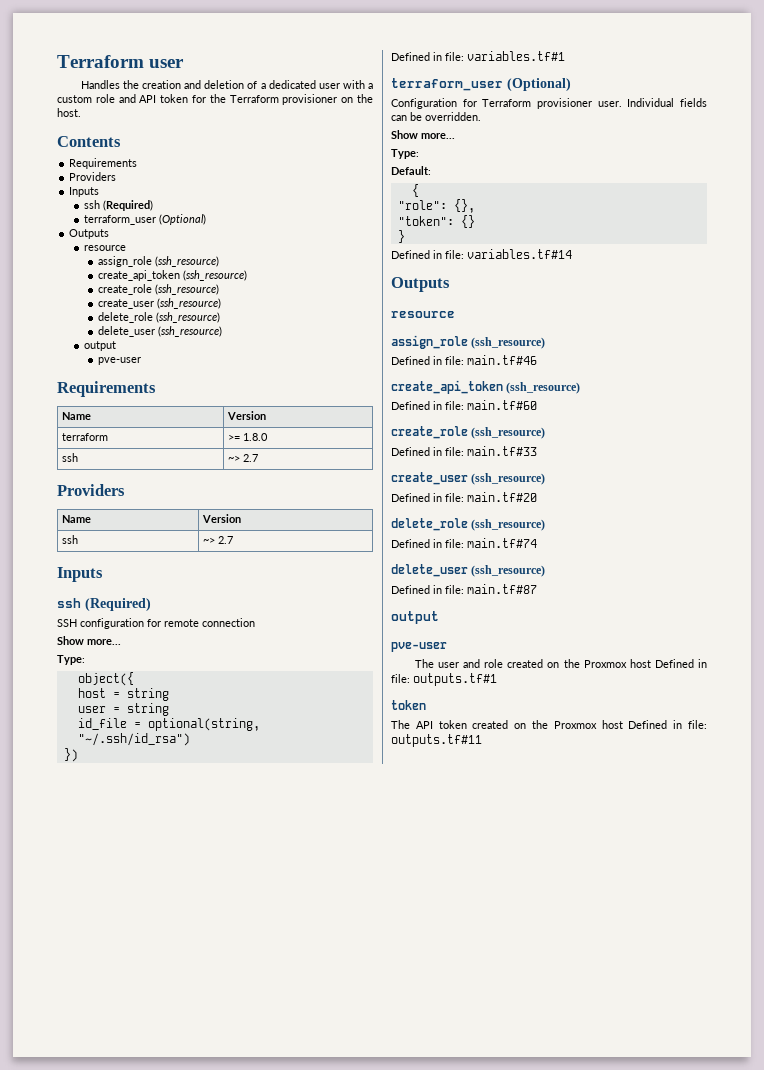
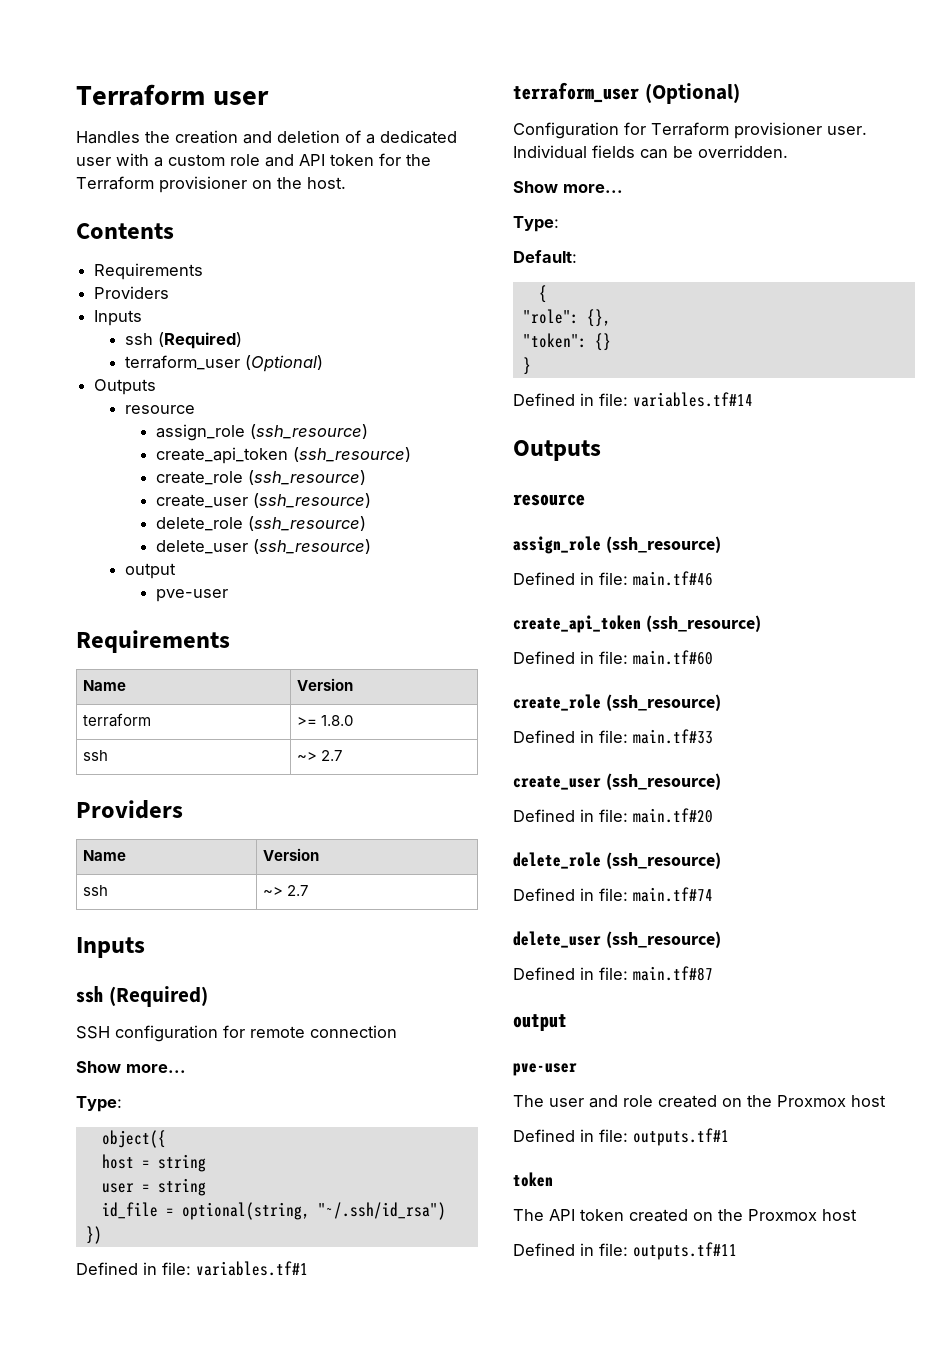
- The user and role created on the Proxmox host Defined in file: outputs.tf#1
+ The user and role created on the Proxmox host
+ Defined in file: outputs.tf#1
- The API token created on the Proxmox host Defined in file: outputs.tf#11
+ The API token created on the Proxmox host
+ Defined in file: outputs.tf#11

